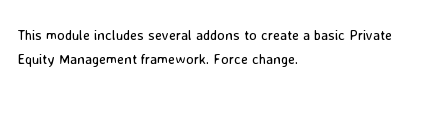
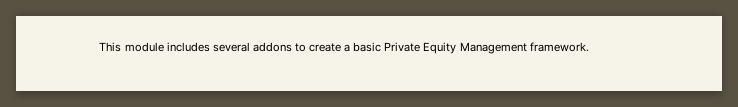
- Force change.

